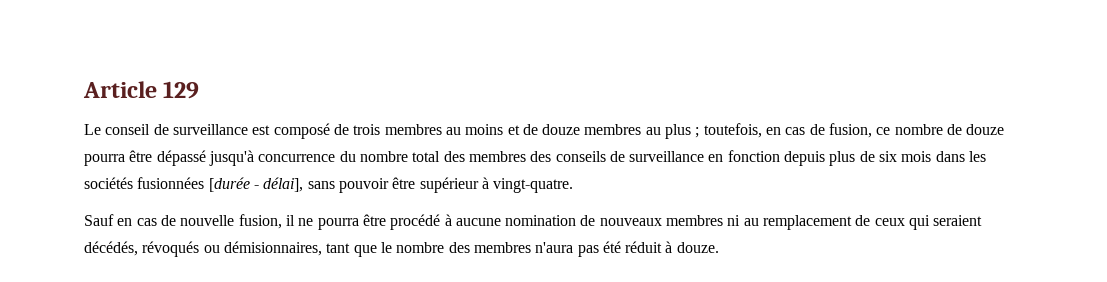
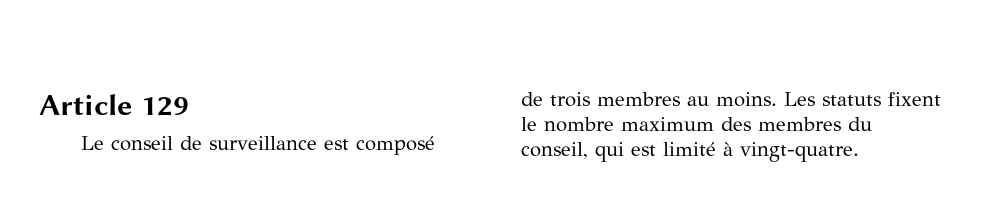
- Le conseil de surveillance est composé de trois membres au moins et de douze membres au plus ; toutefois, en cas de fusion, ce nombre de douze pourra être dépassé jusqu'à concurrence du nombre total des membres des conseils de surveillance en fonction depuis plus de six mois dans les sociétés fusionnées [durée - délai], sans pouvoir être supérieur à vingt-quatre.
- Sauf en cas de nouvelle fusion, il ne pourra être procédé à aucune nomination de nouveaux membres ni au remplacement de ceux qui seraient décédés, révoqués ou démisionnaires, tant que le nombre des membres n'aura pas été réduit à douze.
+ Le conseil de surveillance est composé de trois membres au moins. Les statuts fixent le nombre maximum des membres du conseil, qui est limité à vingt-quatre.

